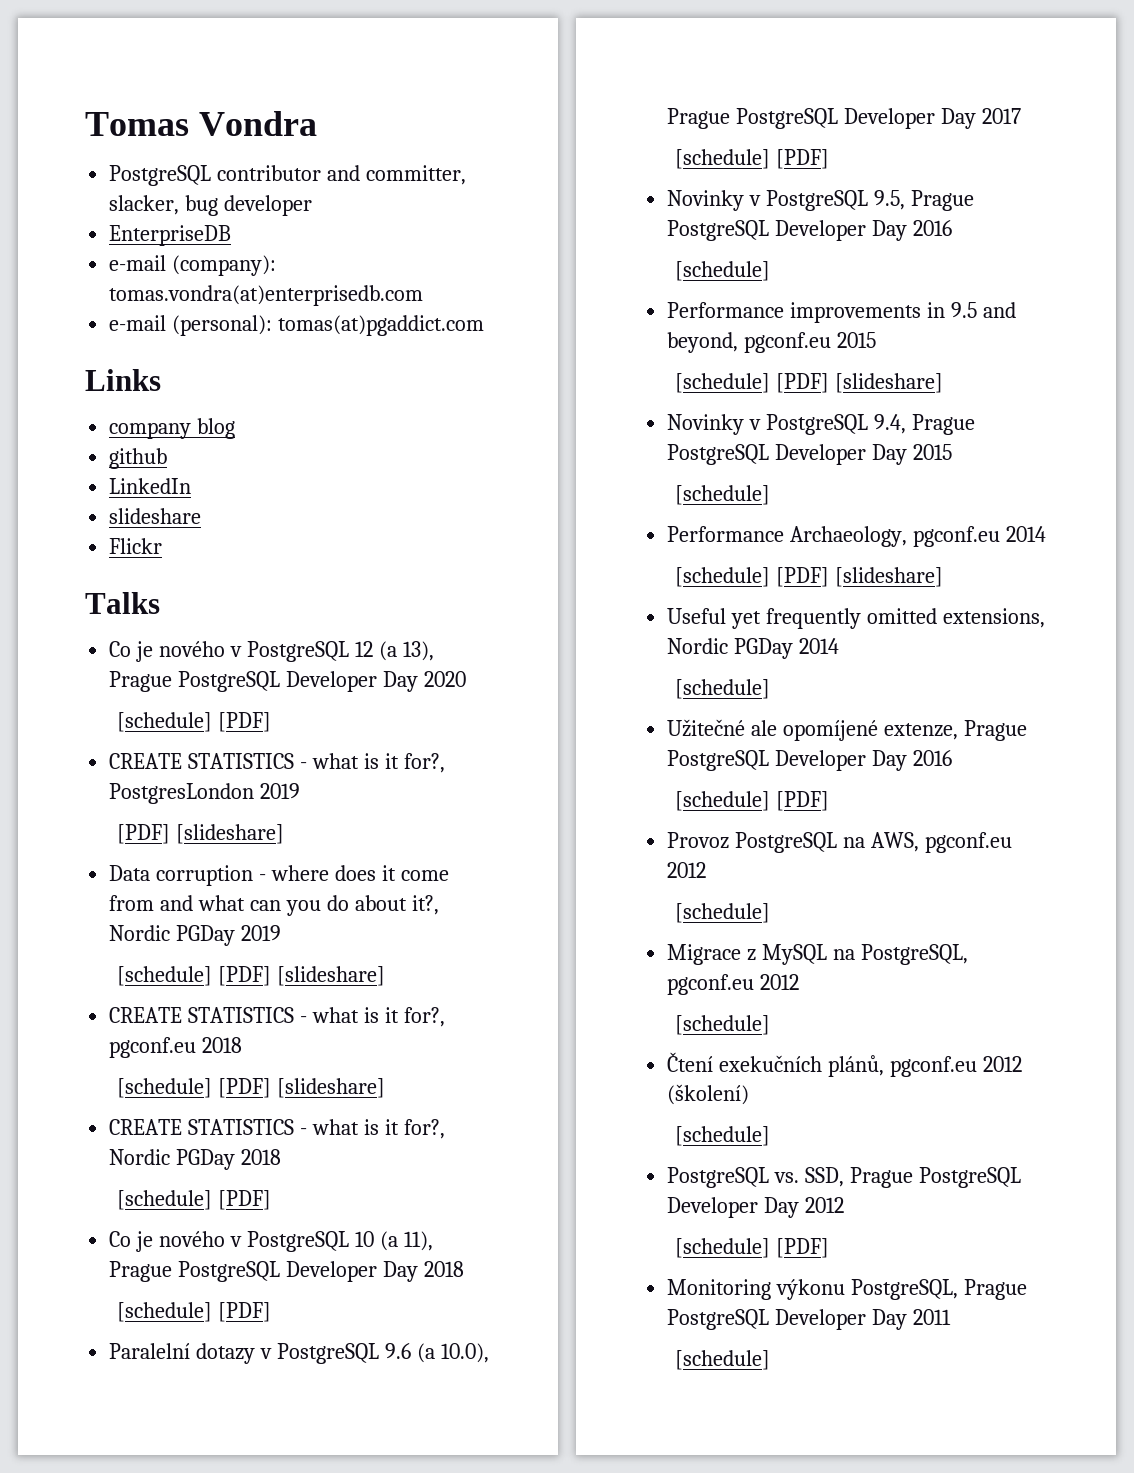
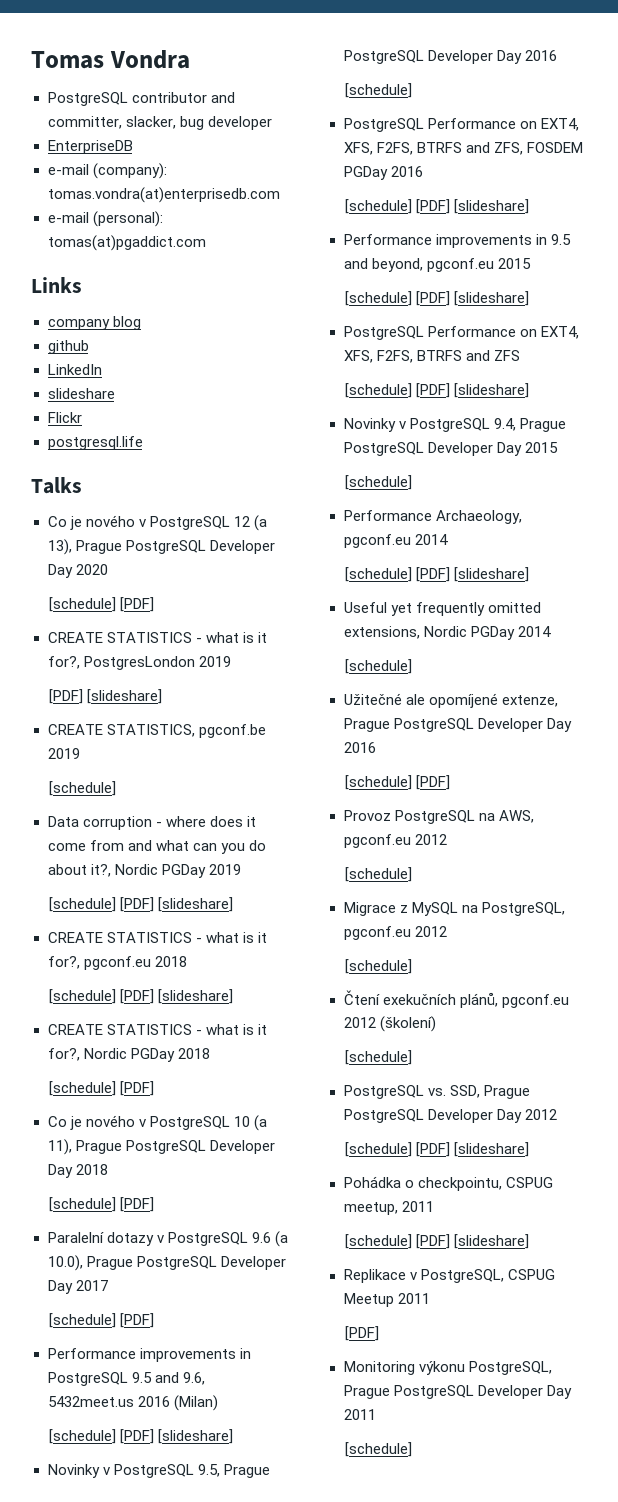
+ postgresql.life
+ CREATE STATISTICS, pgconf.be 2019
+ [schedule]
+ Performance improvements in PostgreSQL 9.5 and 9.6, 5432meet.us 2016 (Milan)
+ [schedule] [PDF] [slideshare]
+ PostgreSQL Performance on EXT4, XFS, F2FS, BTRFS and ZFS, FOSDEM PGDay 2016
+ [schedule] [PDF] [slideshare]
+ PostgreSQL Performance on EXT4, XFS, F2FS, BTRFS and ZFS
+ [schedule] [PDF] [slideshare]
  PostgreSQL vs. SSD, Prague PostgreSQL Developer Day 2012
- [schedule] [PDF]
+ [schedule] [PDF] [slideshare]
+ Pohádka o checkpointu, CSPUG meetup, 2011
+ [schedule] [PDF] [slideshare]
+ Replikace v PostgreSQL, CSPUG Meetup 2011
+ [PDF]

